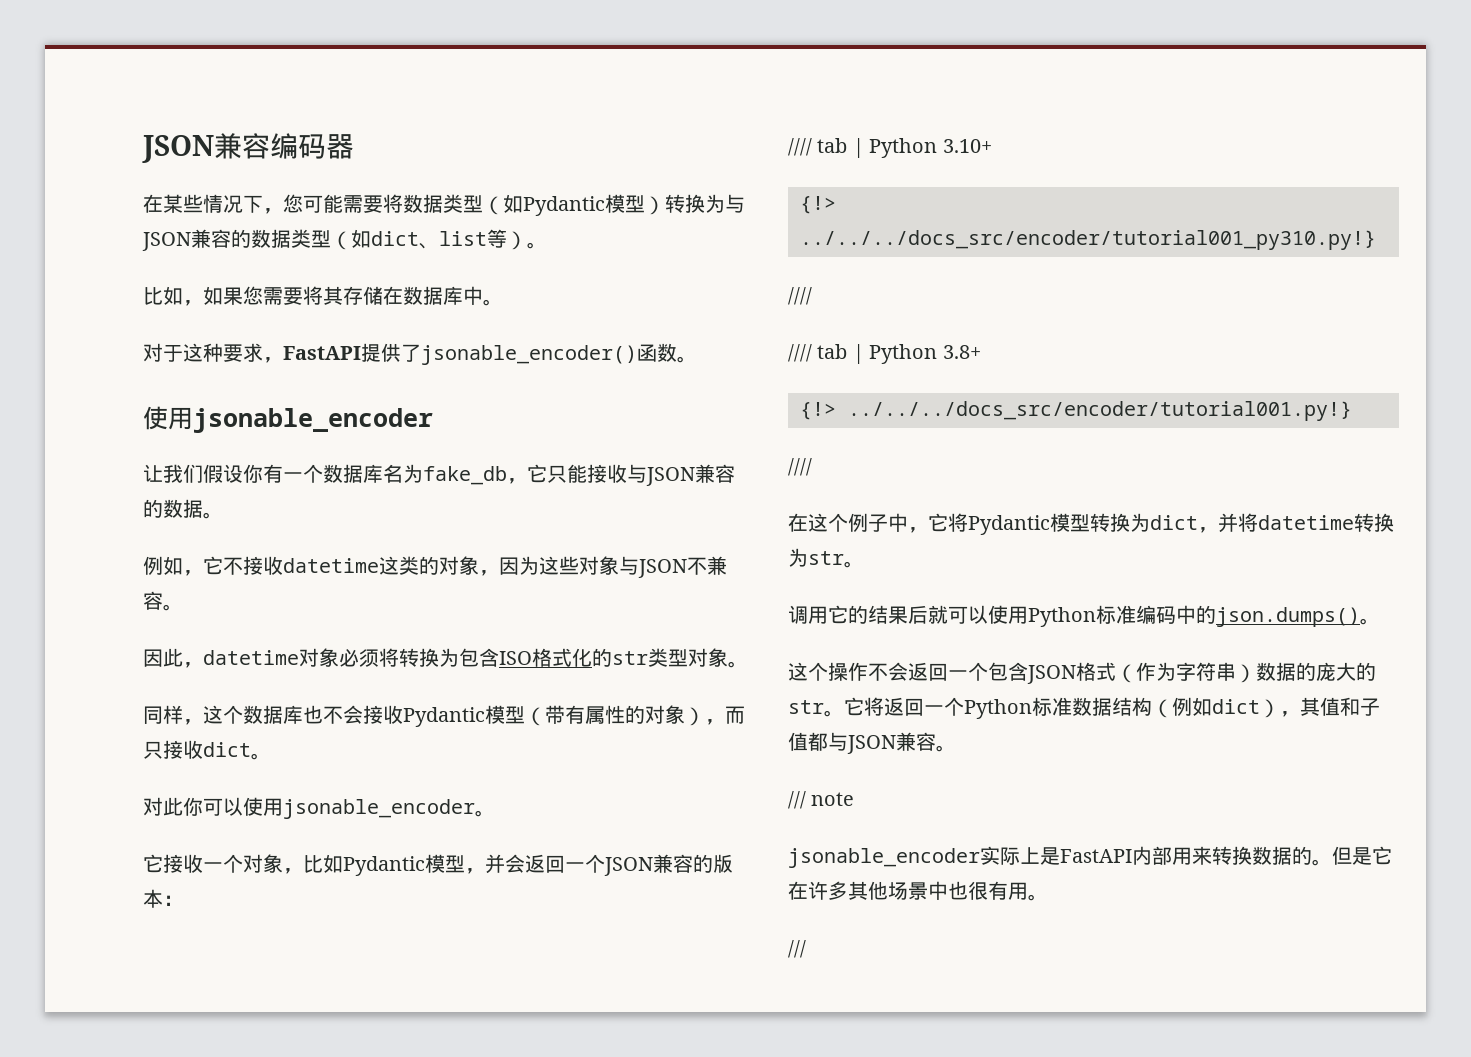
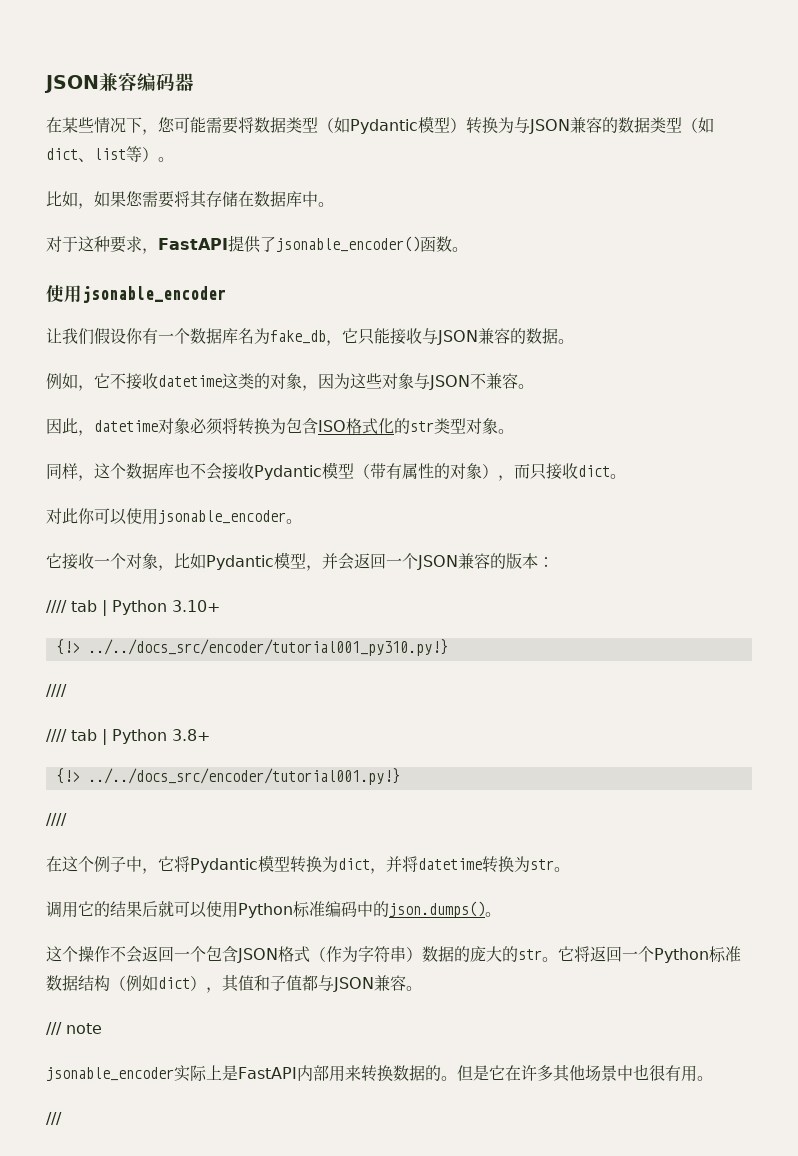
- {!> ../../../docs_src/encoder/tutorial001_py310.py!}
+ {!> ../../docs_src/encoder/tutorial001_py310.py!}
- {!> ../../../docs_src/encoder/tutorial001.py!}
+ {!> ../../docs_src/encoder/tutorial001.py!}

